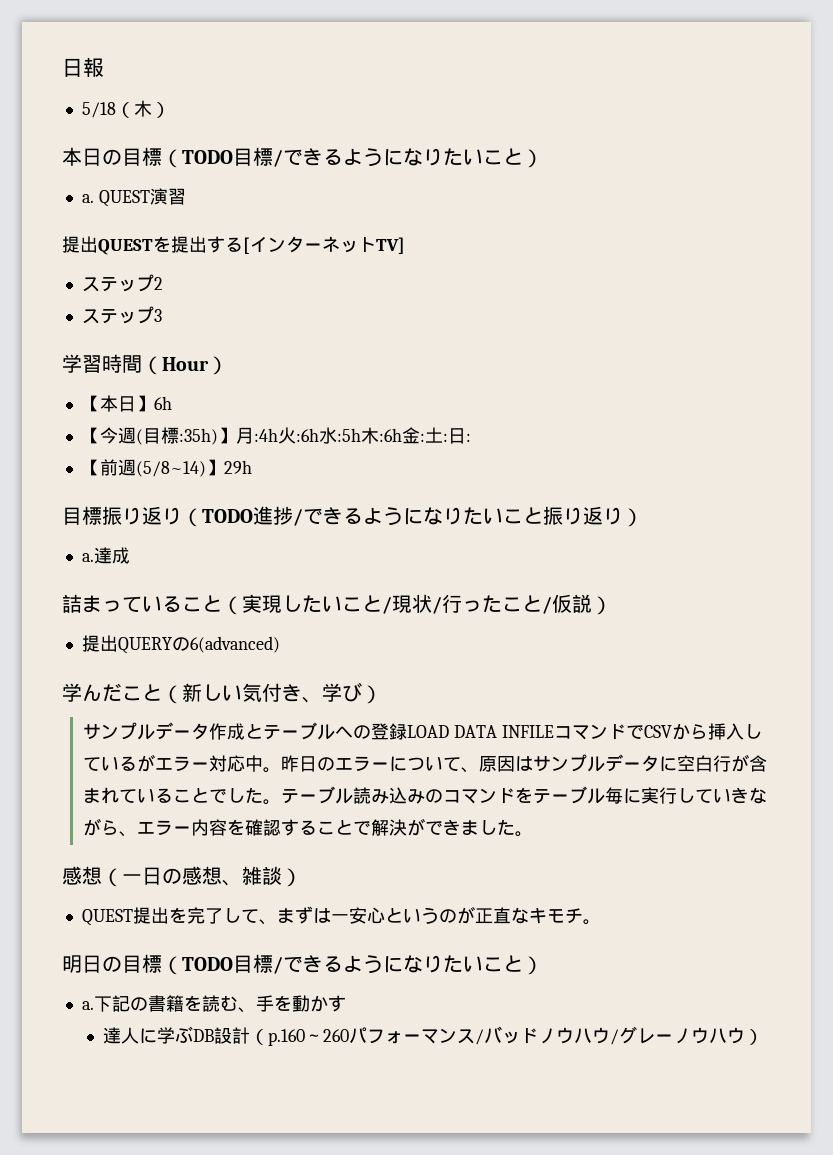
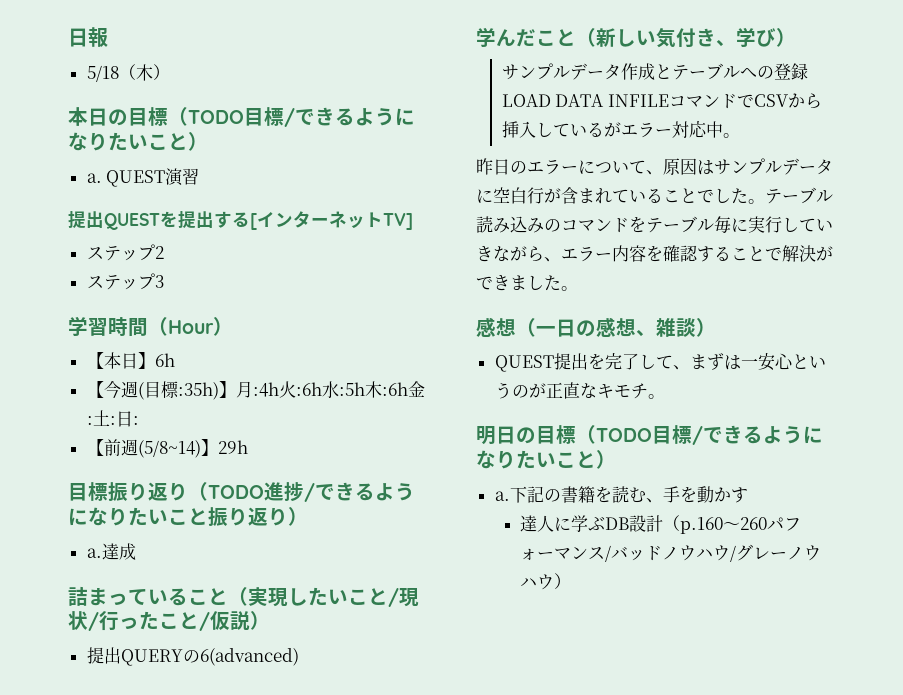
- サンプルデータ作成とテーブルへの登録LOAD DATA INFILEコマンドでCSVから挿入しているがエラー対応中。昨日のエラーについて、原因はサンプルデータに空白行が含まれていることでした。
+ サンプルデータ作成とテーブルへの登録LOAD DATA INFILEコマンドでCSVから挿入しているがエラー対応中。
+ 昨日のエラーについて、原因はサンプルデータに空白行が含まれていることでした。

